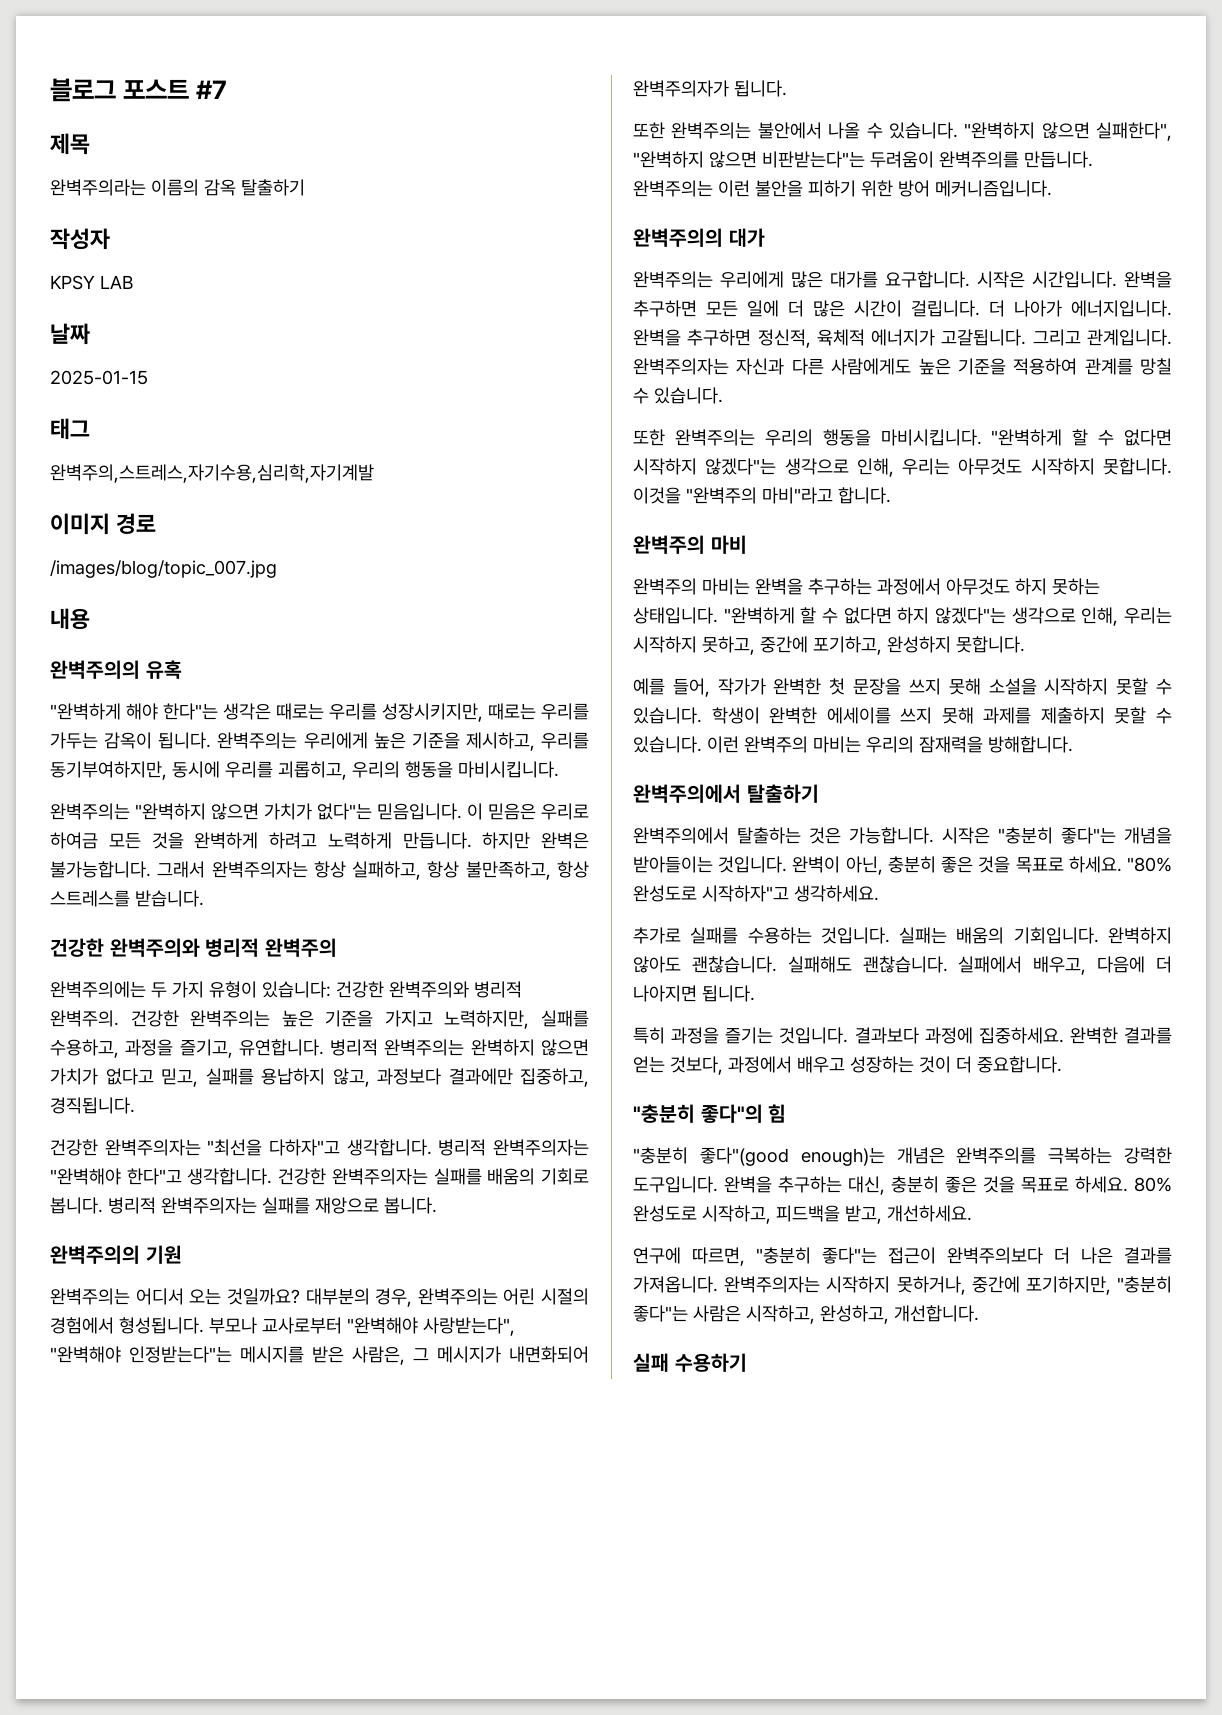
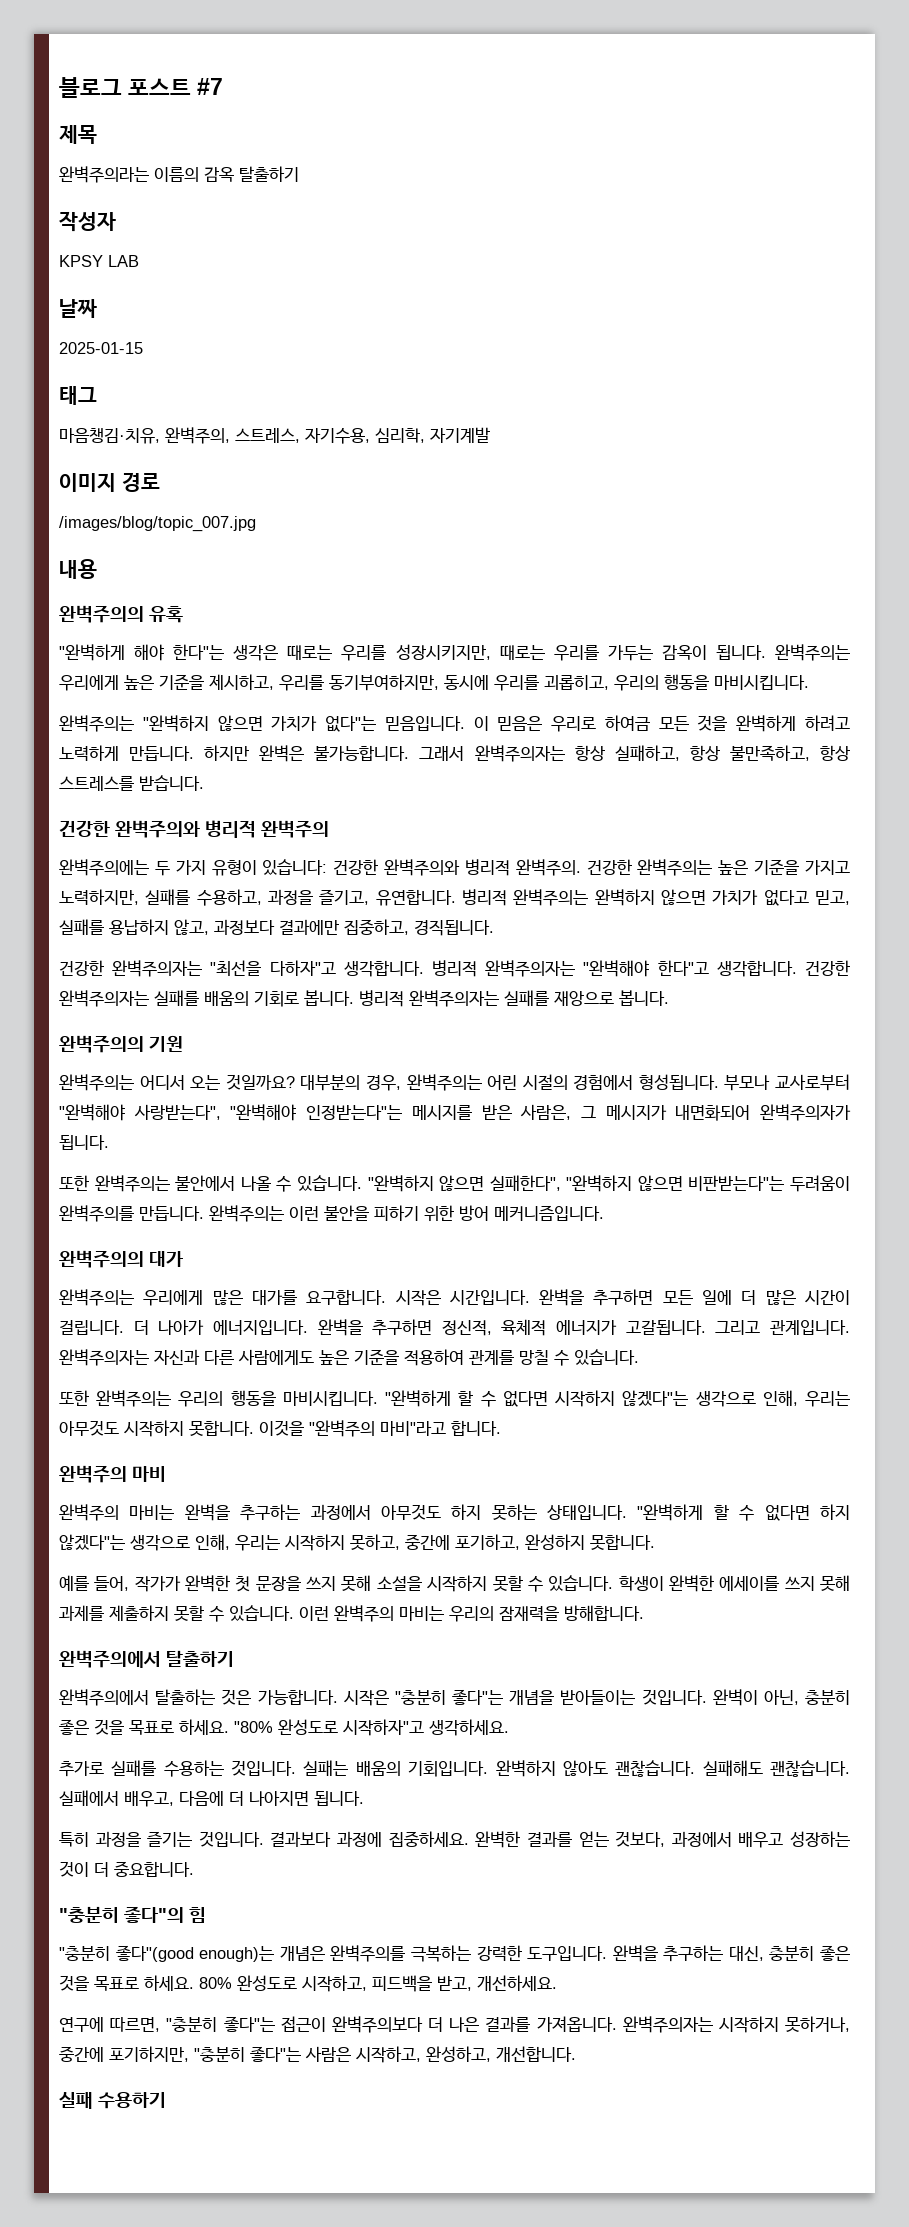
- 완벽주의,스트레스,자기수용,심리학,자기계발
+ 마음챙김·치유, 완벽주의, 스트레스, 자기수용, 심리학, 자기계발

